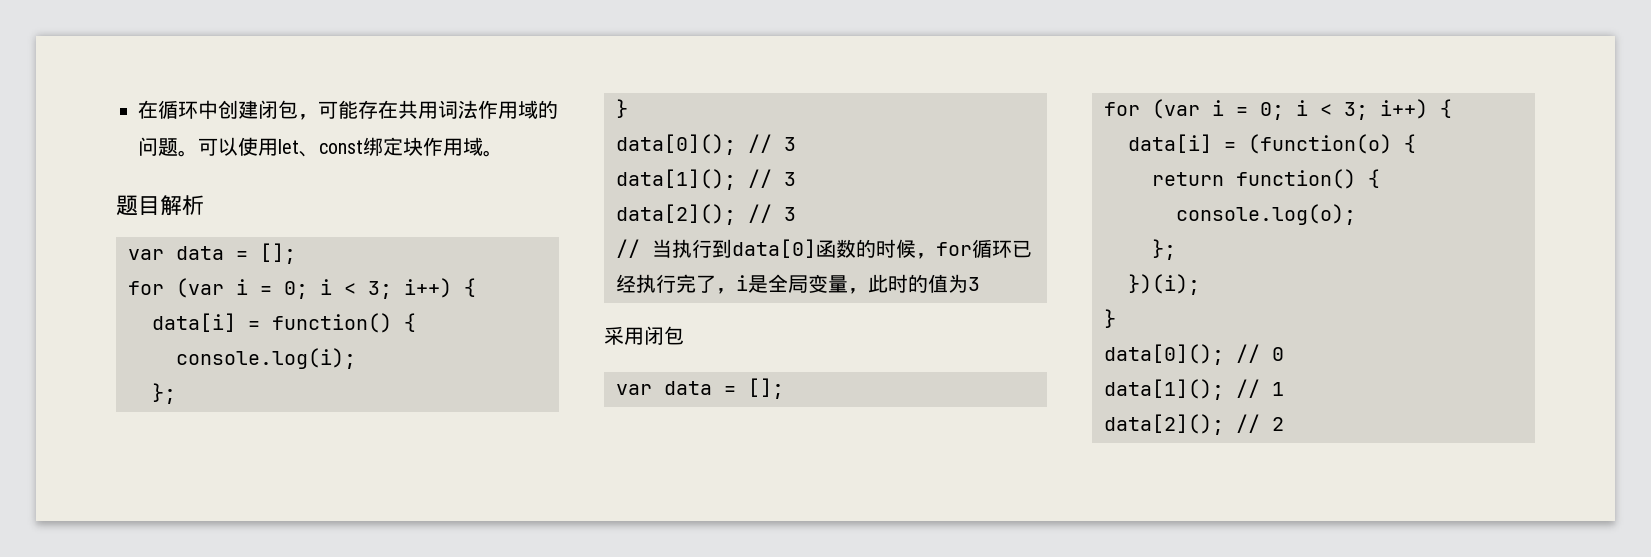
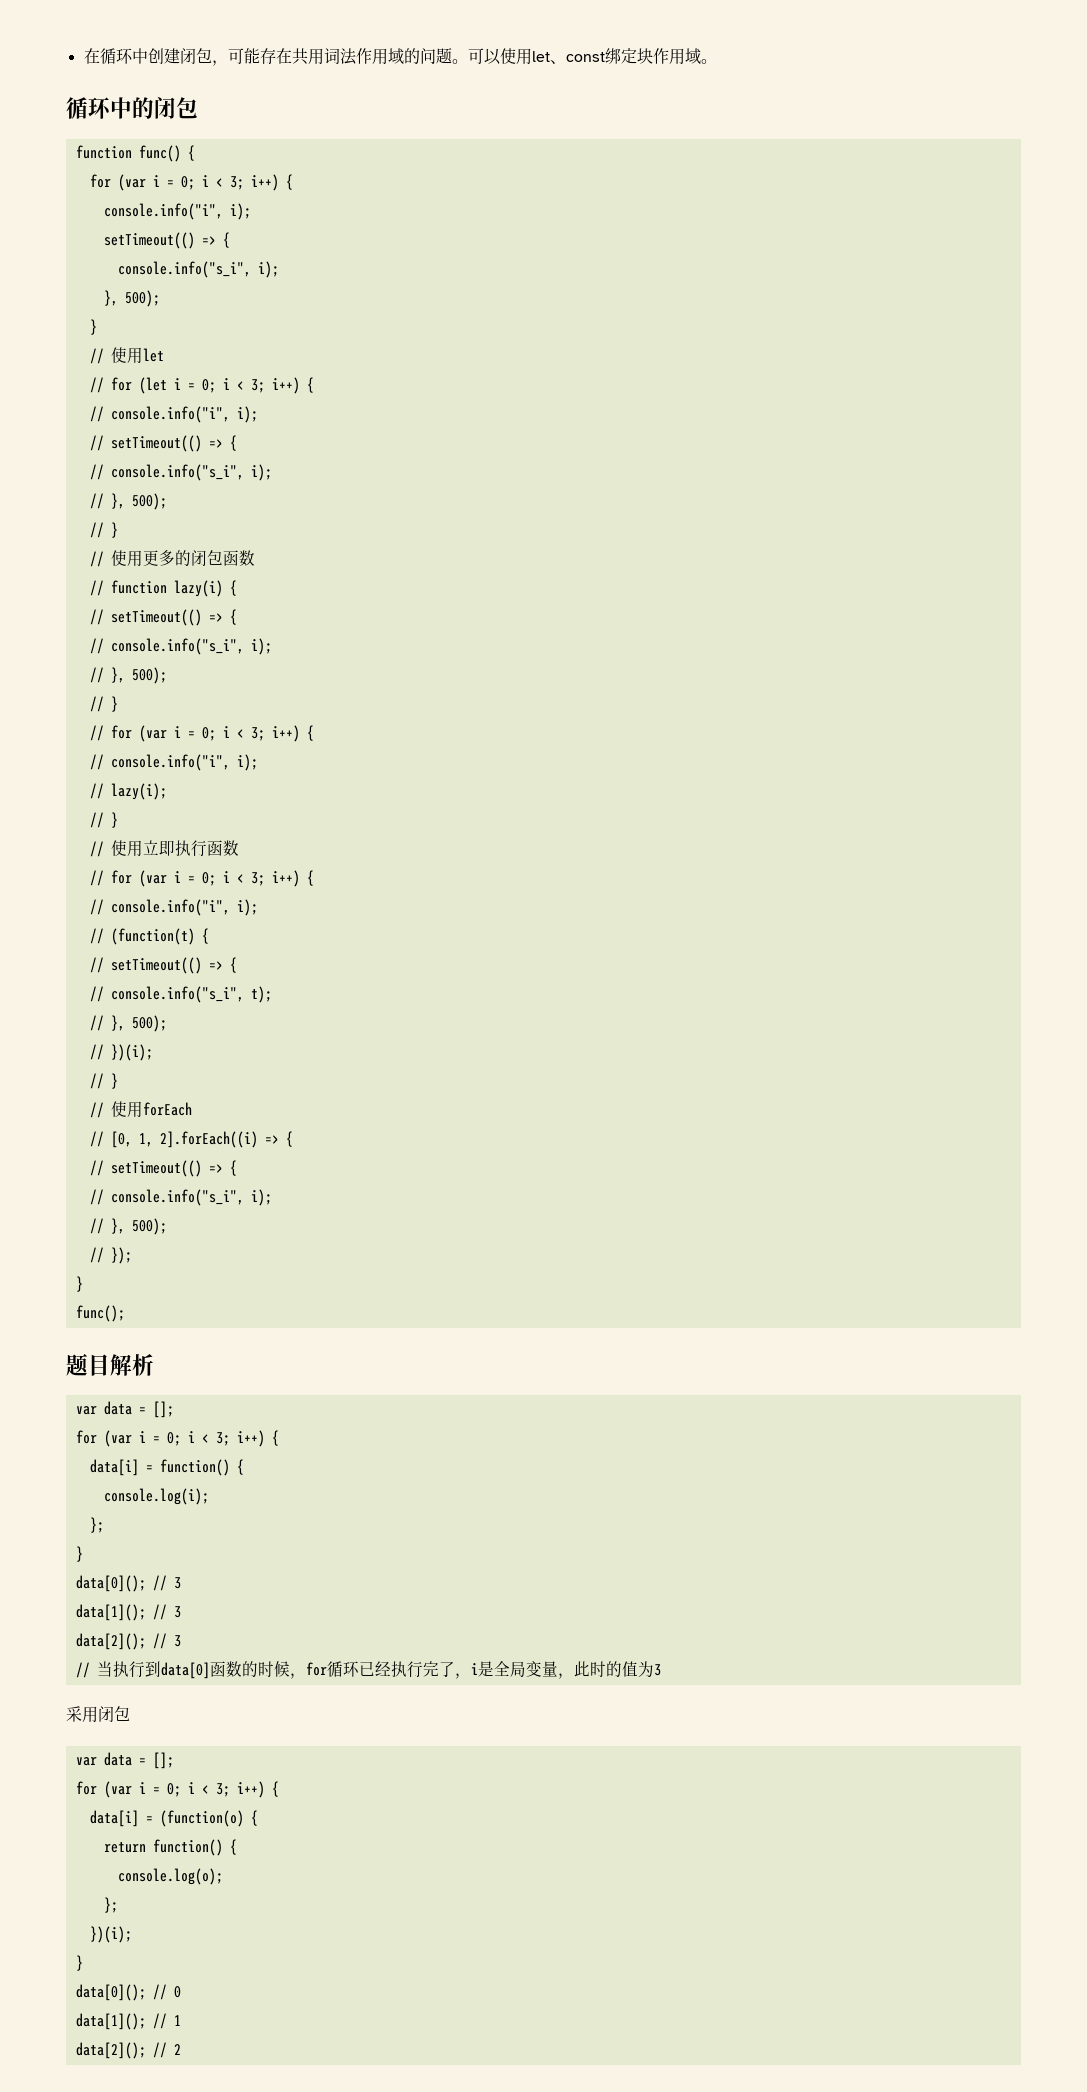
+ 循环中的闭包
+ function func() {
+ for (var i = 0; i < 3; i++) {
+ console.info("i", i);
+ setTimeout(() => {
+ console.info("s_i", i);
+ }, 500);
+ }
+ // 使用let
+ // for (let i = 0; i < 3; i++) {
+ // console.info("i", i);
+ // setTimeout(() => {
+ // console.info("s_i", i);
+ // }, 500);
+ // }
+ // 使用更多的闭包函数
+ // function lazy(i) {
+ // setTimeout(() => {
+ // console.info("s_i", i);
+ // }, 500);
+ // }
+ // for (var i = 0; i < 3; i++) {
+ // console.info("i", i);
+ // lazy(i);
+ // }
+ // 使用立即执行函数
+ // for (var i = 0; i < 3; i++) {
+ // console.info("i", i);
+ // (function(t) {
+ // setTimeout(() => {
+ // console.info("s_i", t);
+ // }, 500);
+ // })(i);
+ // }
+ // 使用forEach
+ // [0, 1, 2].forEach((i) => {
+ // setTimeout(() => {
+ // console.info("s_i", i);
+ // }, 500);
+ // });
+ }
+ func();

